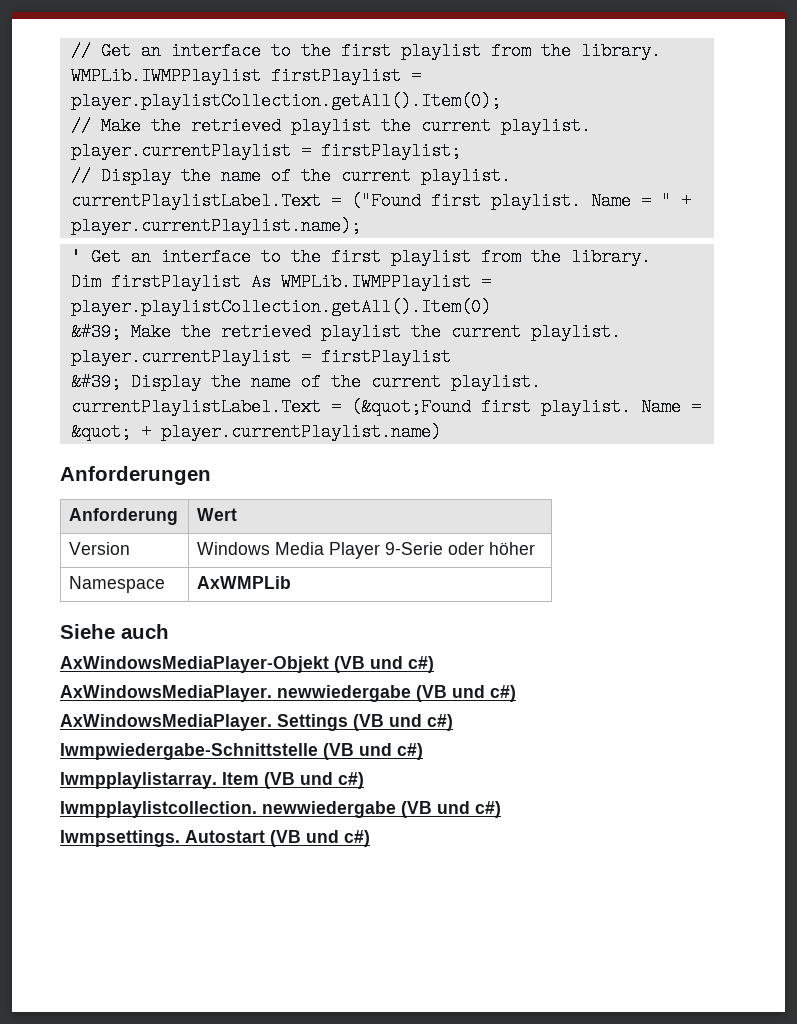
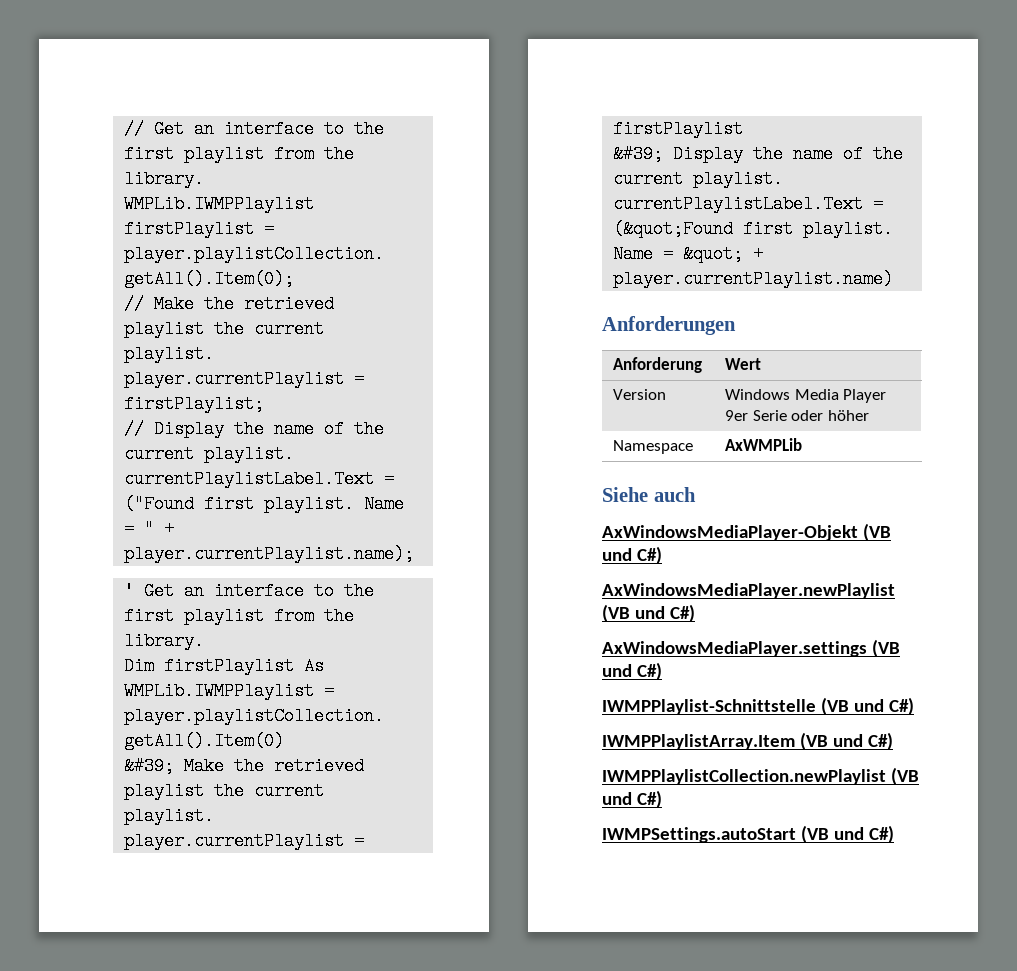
- Version | Windows Media Player 9-Serie oder höher
+ Version | Windows Media Player 9er Serie oder höher
- AxWindowsMediaPlayer-Objekt (VB und c#)
- AxWindowsMediaPlayer. newwiedergabe (VB und c#)
- AxWindowsMediaPlayer. Settings (VB und c#)
- Iwmpwiedergabe-Schnittstelle (VB und c#)
- Iwmpplaylistarray. Item (VB und c#)
- Iwmpplaylistcollection. newwiedergabe (VB und c#)
- Iwmpsettings. Autostart (VB und c#)
+ AxWindowsMediaPlayer-Objekt (VB und C#)
+ AxWindowsMediaPlayer.newPlaylist (VB und C#)
+ AxWindowsMediaPlayer.settings (VB und C#)
+ IWMPPlaylist-Schnittstelle (VB und C#)
+ IWMPPlaylistArray.Item (VB und C#)
+ IWMPPlaylistCollection.newPlaylist (VB und C#)
+ IWMPSettings.autoStart (VB und C#)

